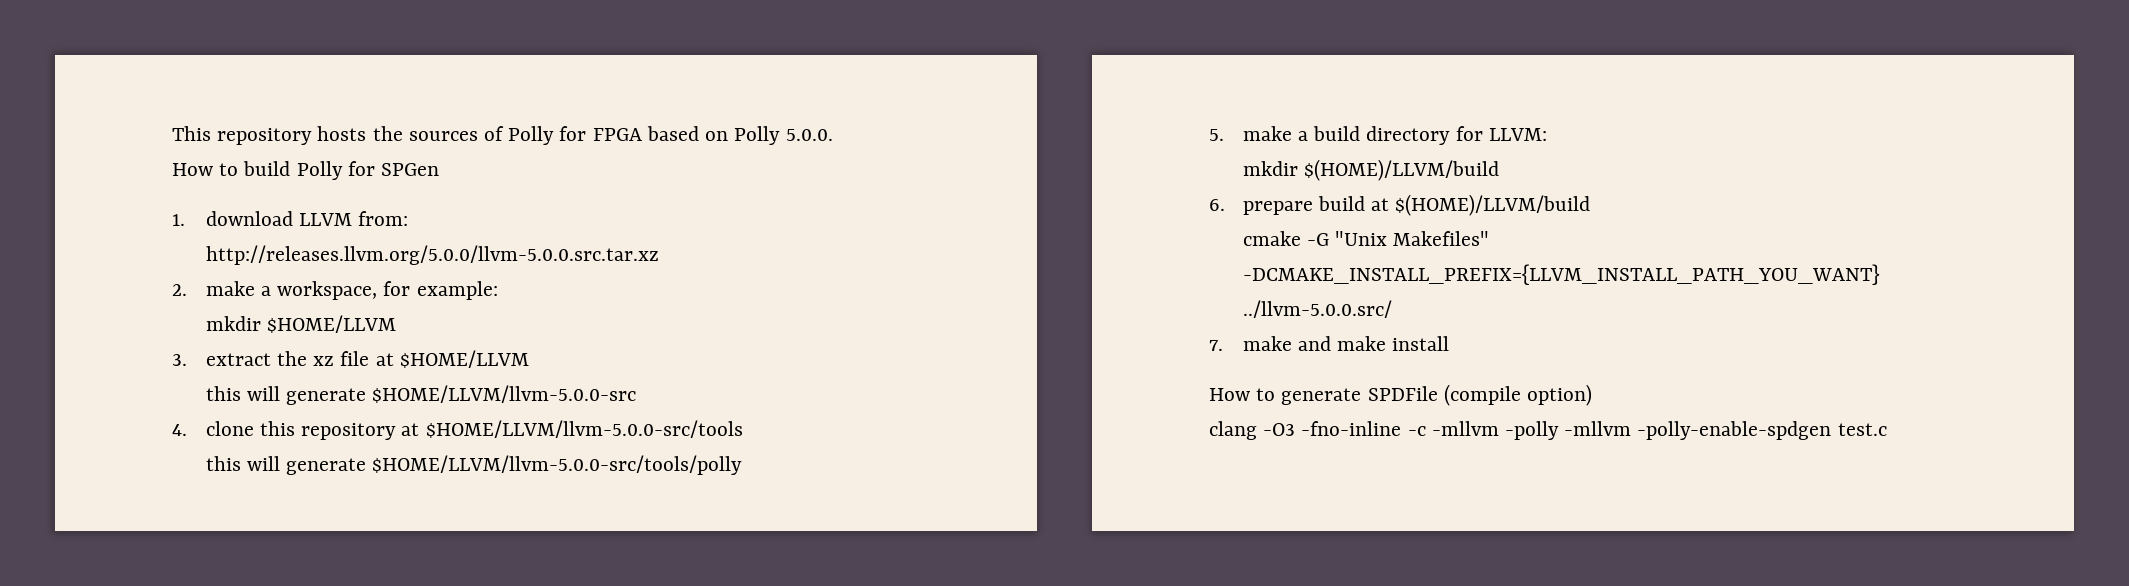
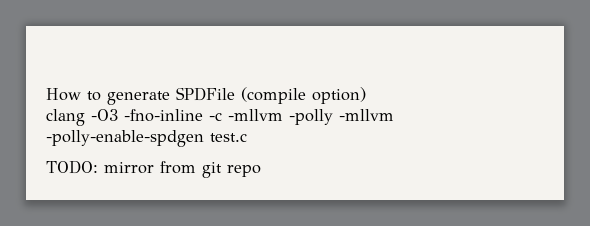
- This repository hosts the sources of Polly for FPGA based on Polly 5.0.0.
- How to build Polly for SPGen
- 1. download LLVM from:
- http://releases.llvm.org/5.0.0/llvm-5.0.0.src.tar.xz
- 2. make a workspace, for example:
- mkdir $HOME/LLVM
- 3. extract the xz file at $HOME/LLVM
- this will generate $HOME/LLVM/llvm-5.0.0-src
- 4. clone this repository at $HOME/LLVM/llvm-5.0.0-src/tools
- this will generate $HOME/LLVM/llvm-5.0.0-src/tools/polly
- 5. make a build directory for LLVM:
- mkdir $(HOME)/LLVM/build
- 6. prepare build at $(HOME)/LLVM/build
- cmake -G "Unix Makefiles" -DCMAKE_INSTALL_PREFIX={LLVM_INSTALL_PATH_YOU_WANT} ../llvm-5.0.0.src/
- 7. make and make install
+ TODO: mirror from git repo

